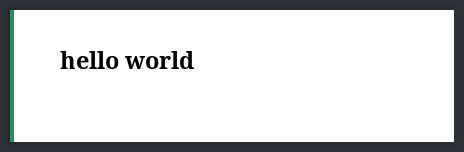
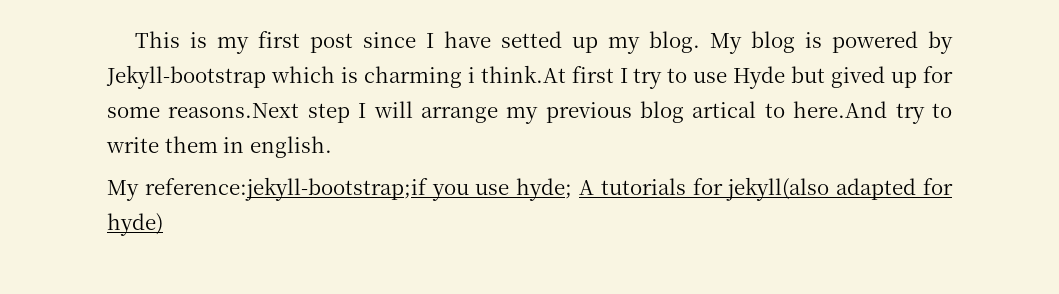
- hello world
+ This is my first post since I have setted up my blog. My blog is powered by Jekyll-bootstrap which is charming i think.At first I try to use Hyde but gived up for some reasons.Next step I will arrange my previous blog artical to here.And try to write them in english.
+ My reference:jekyll-bootstrap;if you use hyde; A tutorials for jekyll(also adapted for hyde)

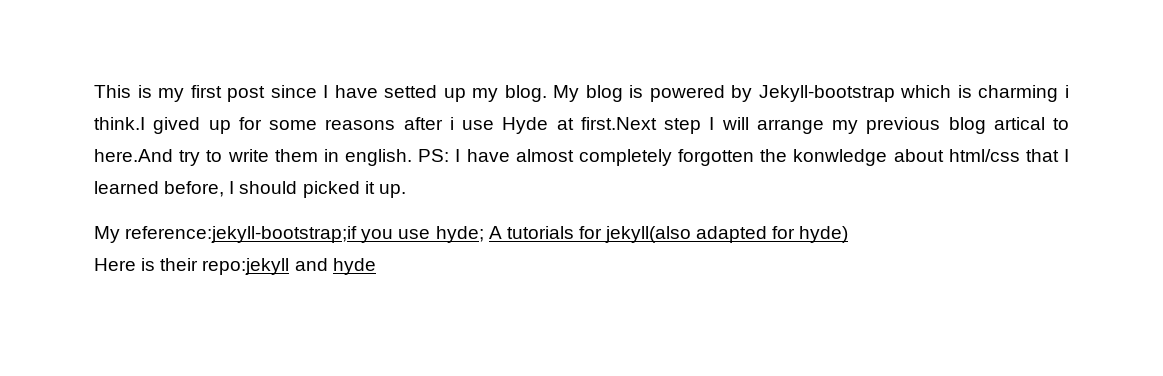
- My blog is powered by Jekyll-bootstrap which is charming i think.At first I try to use Hyde but gived up for some reasons.Next step I will arrange my previous blog artical to here.And try to write them in english.
+ My blog is powered by Jekyll-bootstrap which is charming i think.I gived up for some reasons after i use Hyde at first.Next step I will arrange my previous blog artical to here.And try to write them in english. PS: I have almost completely forgotten the konwledge about html/css that I learned before, I should picked it up.
+ Here is their repo:jekyll and hyde

